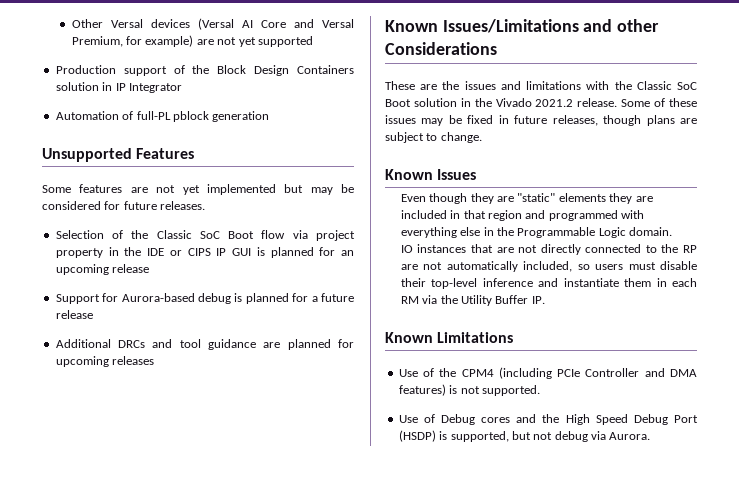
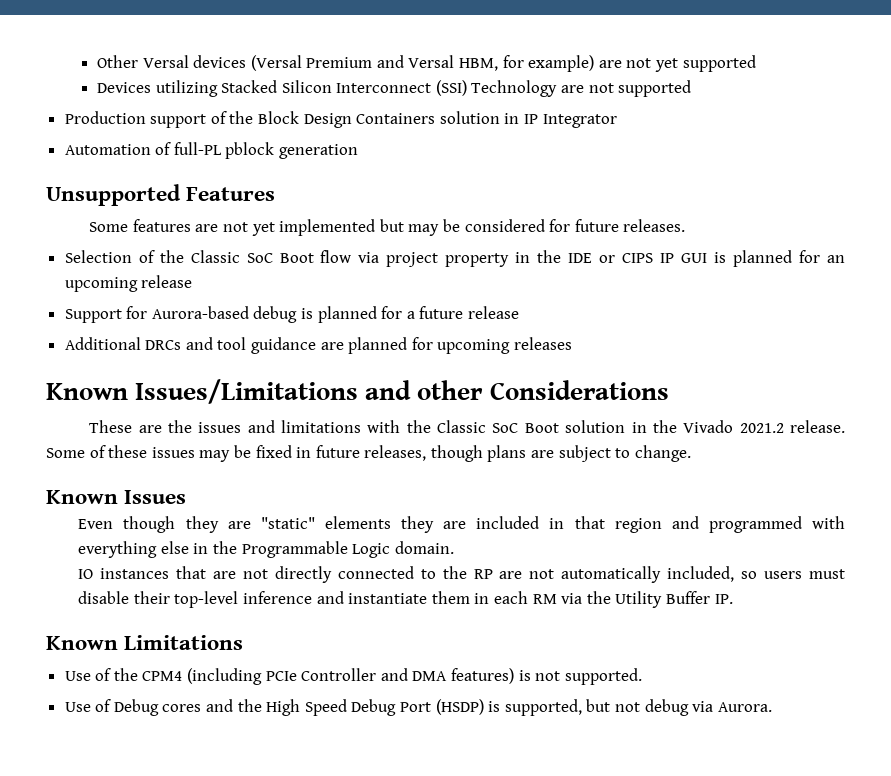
- Other Versal devices (Versal AI Core and Versal Premium, for example) are not yet supported
+ Other Versal devices (Versal Premium and Versal HBM, for example) are not yet supported
+ Devices utilizing Stacked Silicon Interconnect (SSI) Technology are not supported

